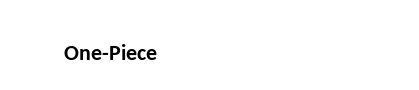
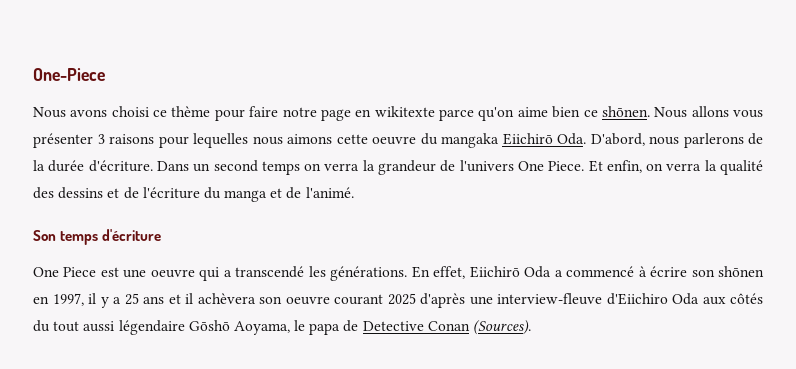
+ Nous avons choisi ce thème pour faire notre page en wikitexte parce qu'on aime bien ce shōnen. Nous allons vous présenter 3 raisons pour lequelles nous aimons cette oeuvre du mangaka Eiichirō Oda. D'abord, nous parlerons de la durée d'écriture. Dans un second temps on verra la grandeur de l'univers One Piece. Et enfin, on verra la qualité des dessins et de l'écriture du manga et de l'animé.
+ Son temps d'écriture
+ One Piece est une oeuvre qui a transcendé les générations. En effet, Eiichirō Oda a commencé à écrire son shōnen en 1997, il y a 25 ans et il achèvera son oeuvre courant 2025 d'après une interview-fleuve d'Eiichiro Oda aux côtés du tout aussi légendaire Gōshō Aoyama, le papa de Detective Conan (Sources).

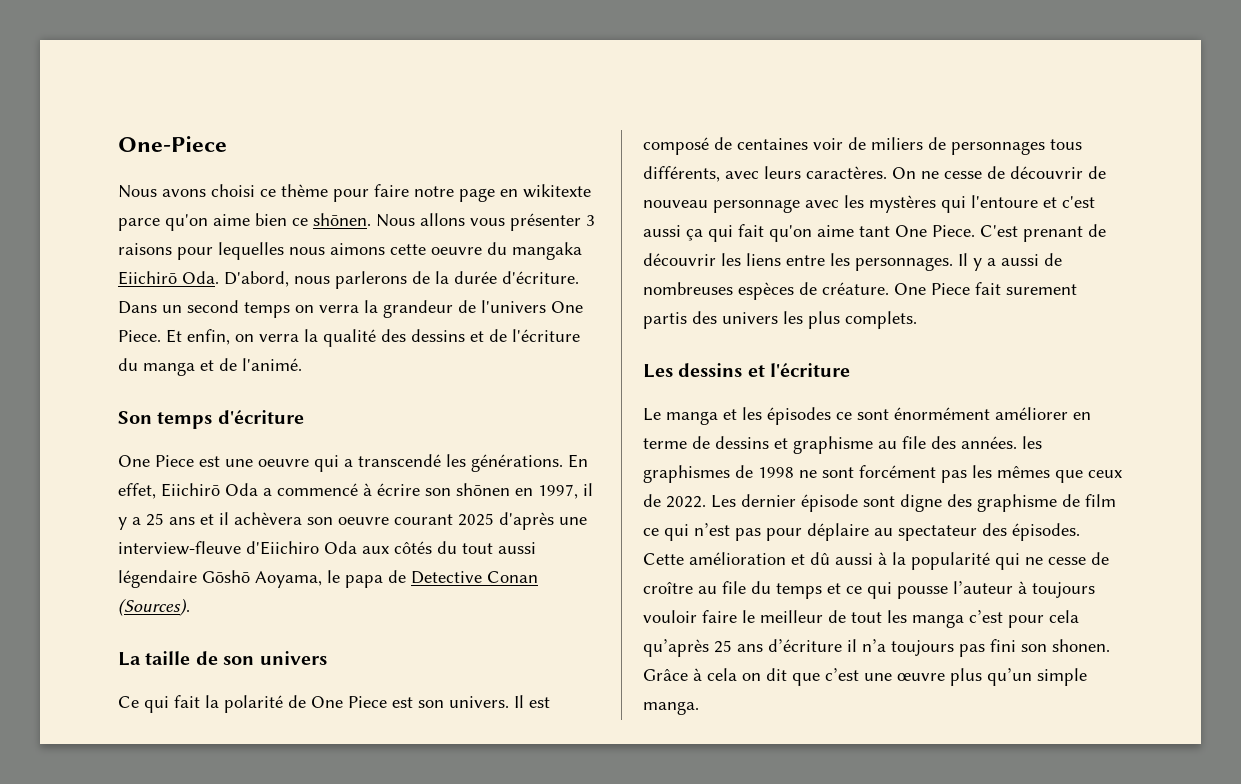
+ La taille de son univers
+ Ce qui fait la polarité de One Piece est son univers. Il est composé de centaines voir de miliers de personnages tous différents, avec leurs caractères. On ne cesse de découvrir de nouveau personnage avec les mystères qui l'entoure et c'est aussi ça qui fait qu'on aime tant One Piece. C'est prenant de découvrir les liens entre les personnages. Il y a aussi de nombreuses espèces de créature. One Piece fait surement partis des univers les plus complets.
+ Les dessins et l'écriture
+ Le manga et les épisodes ce sont énormément améliorer en terme de dessins et graphisme au file des années. les graphismes de 1998 ne sont forcément pas les mêmes que ceux de 2022. Les dernier épisode sont digne des graphisme de film ce qui n’est pas pour déplaire au spectateur des épisodes. Cette amélioration et dû aussi à la popularité qui ne cesse de croître au file du temps et ce qui pousse l’auteur à toujours vouloir faire le meilleur de tout les manga c’est pour cela qu’après 25 ans d’écriture il n’a toujours pas fini son shonen. Grâce à cela on dit que c’est une œuvre plus qu’un simple manga.

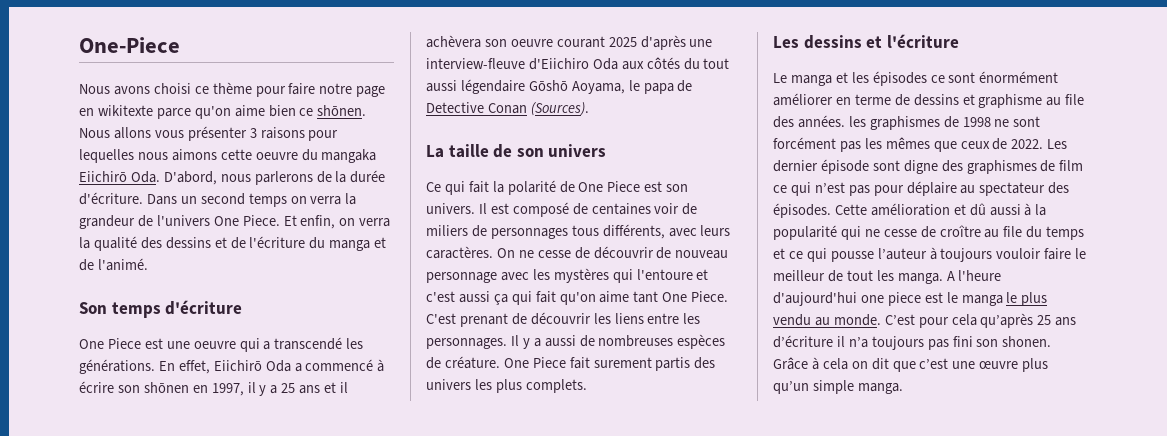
- Les dernier épisode sont digne des graphisme de film ce qui n’est pas pour déplaire au spectateur des épisodes.
+ Les dernier épisode sont digne des graphismes de film ce qui n’est pas pour déplaire au spectateur des épisodes.
- Cette amélioration et dû aussi à la popularité qui ne cesse de croître au file du temps et ce qui pousse l’auteur à toujours vouloir faire le meilleur de tout les manga c’est pour cela qu’après 25 ans d’écriture il n’a toujours pas fini son shonen.
+ Cette amélioration et dû aussi à la popularité qui ne cesse de croître au file du temps et ce qui pousse l’auteur à toujours vouloir faire le meilleur de tout les manga. A l'heure d'aujourd'hui one piece est le manga le plus vendu au monde. C’est pour cela qu’après 25 ans d’écriture il n’a toujours pas fini son shonen.

